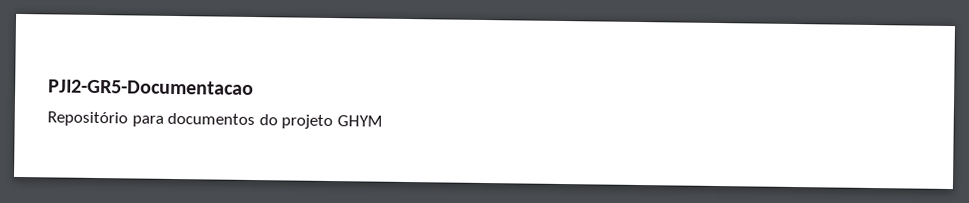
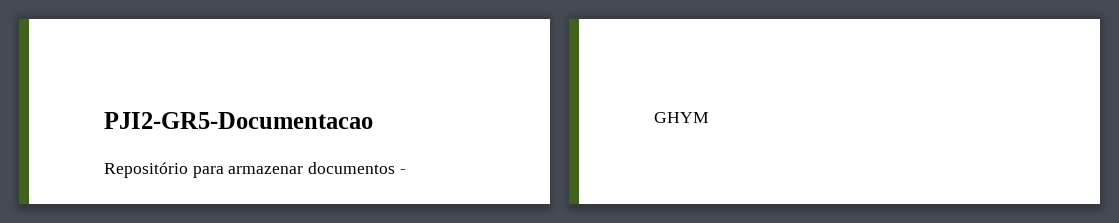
- Repositório para documentos do projeto GHYM
+ Repositório para armazenar documentos - GHYM

